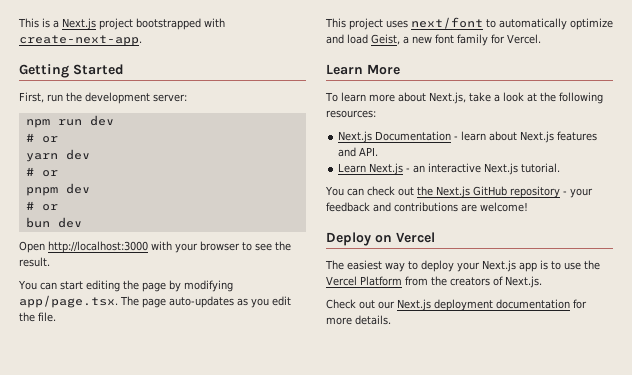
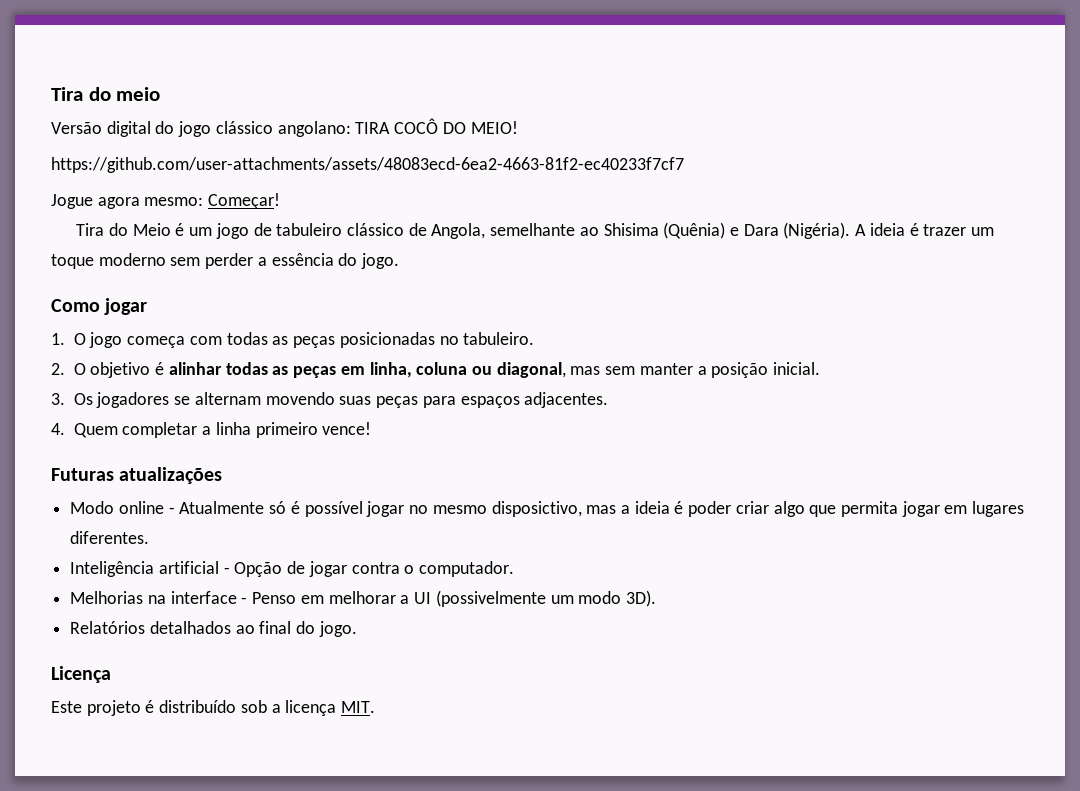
- This is a Next.js project bootstrapped with create-next-app.
- Getting Started
- First, run the development server:
- npm run dev
- # or
- yarn dev
- # or
- pnpm dev
- # or
- bun dev
- Open http://localhost:3000 with your browser to see the result.
- You can start editing the page by modifying app/page.tsx. The page auto-updates as you edit the file.
- This project uses next/font to automatically optimize and load Geist, a new font family for Vercel.
- Learn More
- To learn more about Next.js, take a look at the following resources:
- Next.js Documentation - learn about Next.js features and API.
- Learn Next.js - an interactive Next.js tutorial.
- You can check out the Next.js GitHub repository - your feedback and contributions are welcome!
- Deploy on Vercel
- The easiest way to deploy your Next.js app is to use the Vercel Platform from the creators of Next.js.
- Check out our Next.js deployment documentation for more details.
+ Tira do meio
+ Versão digital do jogo clássico angolano: TIRA COCÔ DO MEIO!
+ https://github.com/user-attachments/assets/48083ecd-6ea2-4663-81f2-ec40233f7cf7
+ Jogue agora mesmo: Começar!
+ Tira do Meio é um jogo de tabuleiro clássico de Angola, semelhante ao Shisima (Quênia) e Dara (Nigéria). A ideia é trazer um toque moderno sem perder a essência do jogo.
+ Como jogar
+ 1. O jogo começa com todas as peças posicionadas no tabuleiro.
+ 2. O objetivo é alinhar todas as peças em linha, coluna ou diagonal, mas sem manter a posição inicial.
+ 3. Os jogadores se alternam movendo suas peças para espaços adjacentes.
+ 4. Quem completar a linha primeiro vence!
+ Futuras atualizações
+ Modo online - Atualmente só é possível jogar no mesmo disposictivo, mas a ideia é poder criar algo que permita jogar em lugares diferentes.
+ Inteligência artificial - Opção de jogar contra o computador.
+ Melhorias na interface - Penso em melhorar a UI (possivelmente um modo 3D).
+ Relatórios detalhados ao final do jogo.
+ Licença
+ Este projeto é distribuído sob a licença MIT.

